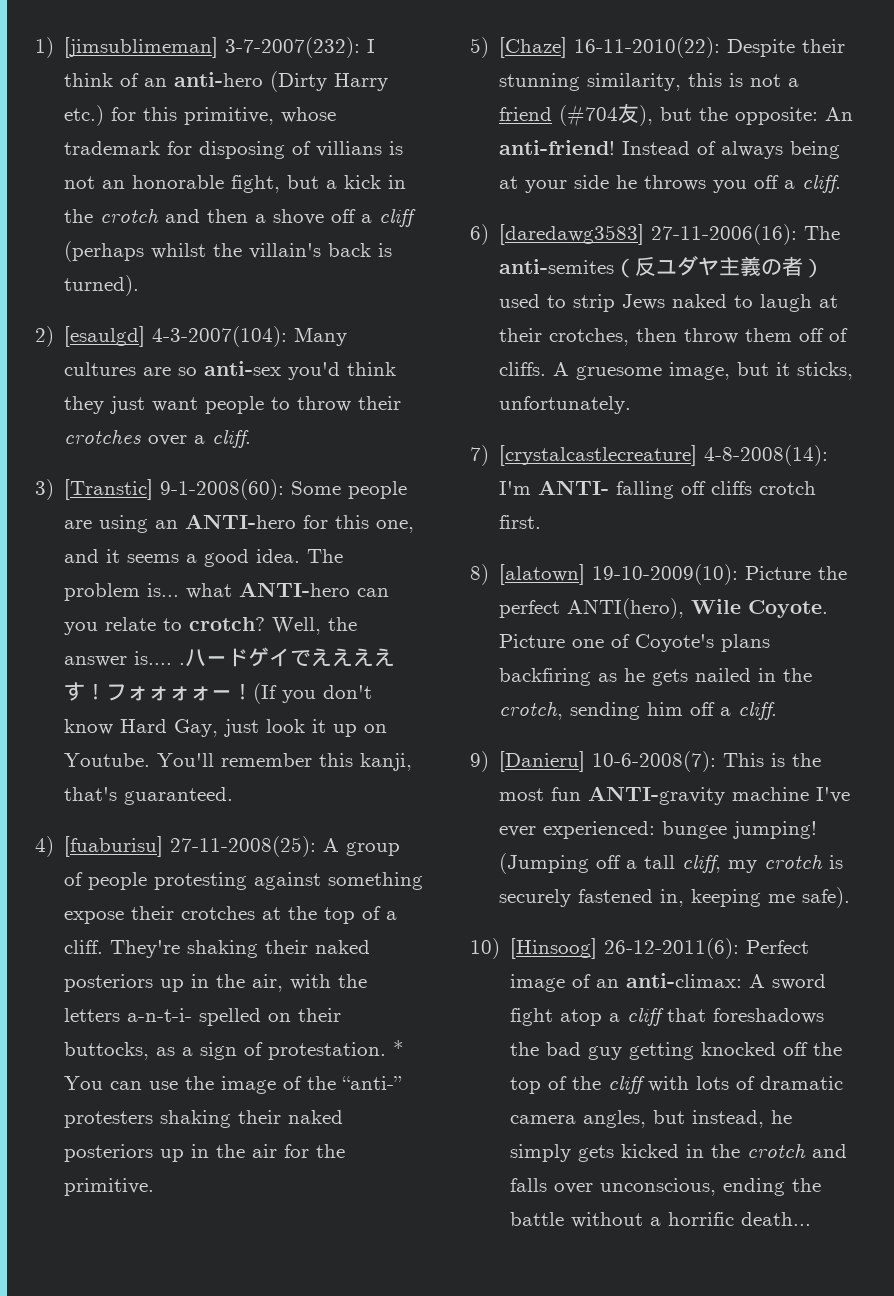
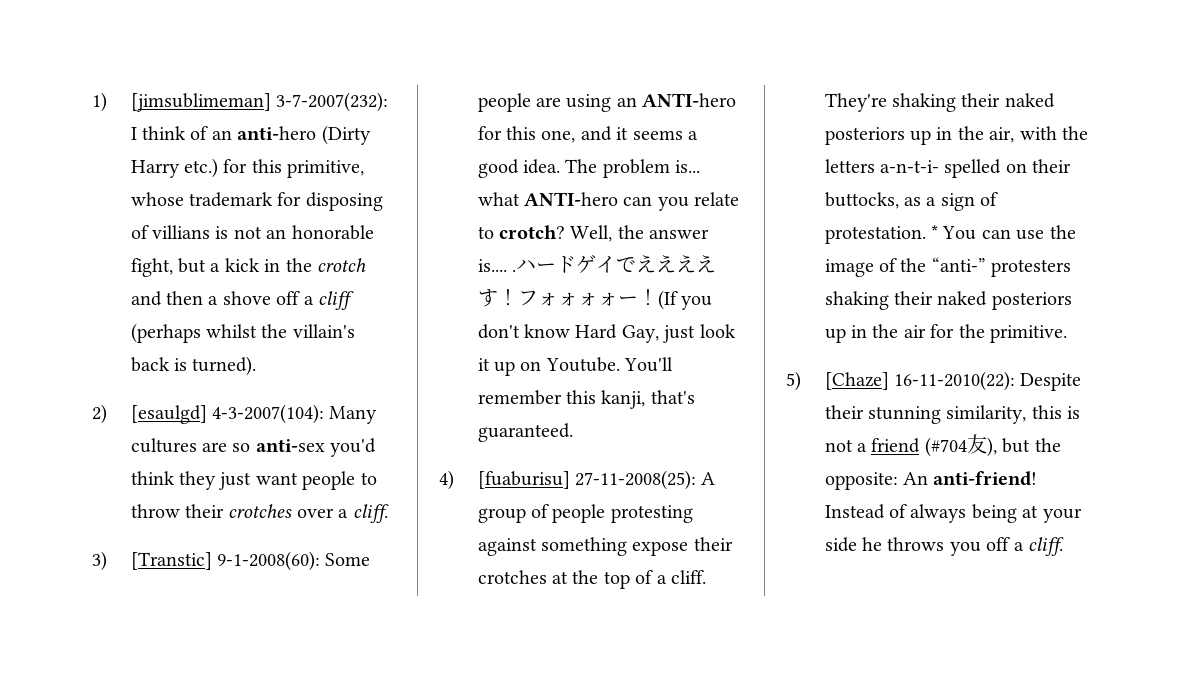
- 6) [daredawg3583] 27-11-2006(16): The anti-semites（反ユダヤ主義の者）used to strip Jews naked to laugh at their crotches, then throw them off of cliffs. A gruesome image, but it sticks, unfortunately.
- 7) [crystalcastlecreature] 4-8-2008(14): I'm ANTI- falling off cliffs crotch first.
- 8) [alatown] 19-10-2009(10): Picture the perfect ANTI(hero), Wile Coyote. Picture one of Coyote's plans backfiring as he gets nailed in the crotch, sending him off a cliff.
- 9) [Danieru] 10-6-2008(7): This is the most fun ANTI-gravity machine I've ever experienced: bungee jumping! (Jumping off a tall cliff, my crotch is securely fastened in, keeping me safe).
- 10) [Hinsoog] 26-12-2011(6): Perfect image of an anti-climax: A sword fight atop a cliff that foreshadows the bad guy getting knocked off the top of the cliff with lots of dramatic camera angles, but instead, he simply gets kicked in the crotch and falls over unconscious, ending the battle without a horrific death...

